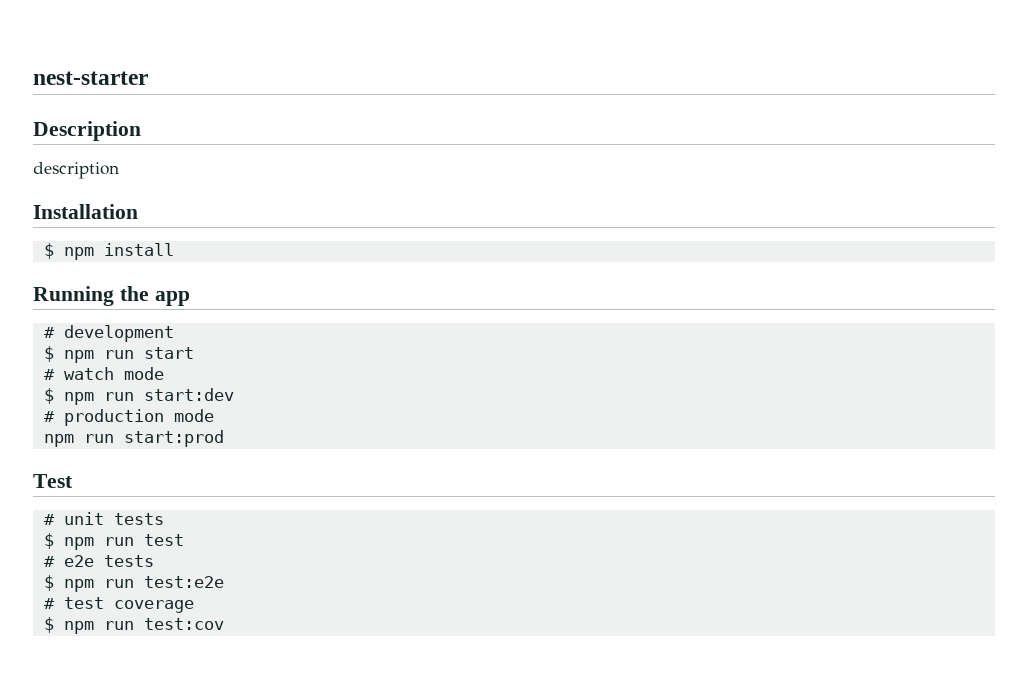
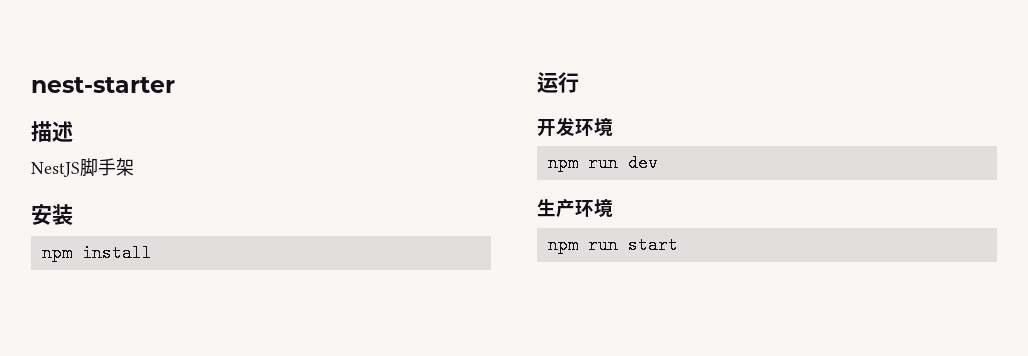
- Description
- description
- Installation
- $ npm install
- Running the app
- # development
- $ npm run start
- # watch mode
- $ npm run start:dev
- # production mode
- npm run start:prod
- Test
- # unit tests
- $ npm run test
- # e2e tests
- $ npm run test:e2e
- # test coverage
- $ npm run test:cov
+ 描述
+ NestJS脚手架
+ 安装
+ npm install
+ 运行
+ 开发环境
+ npm run dev
+ 生产环境
+ npm run start

